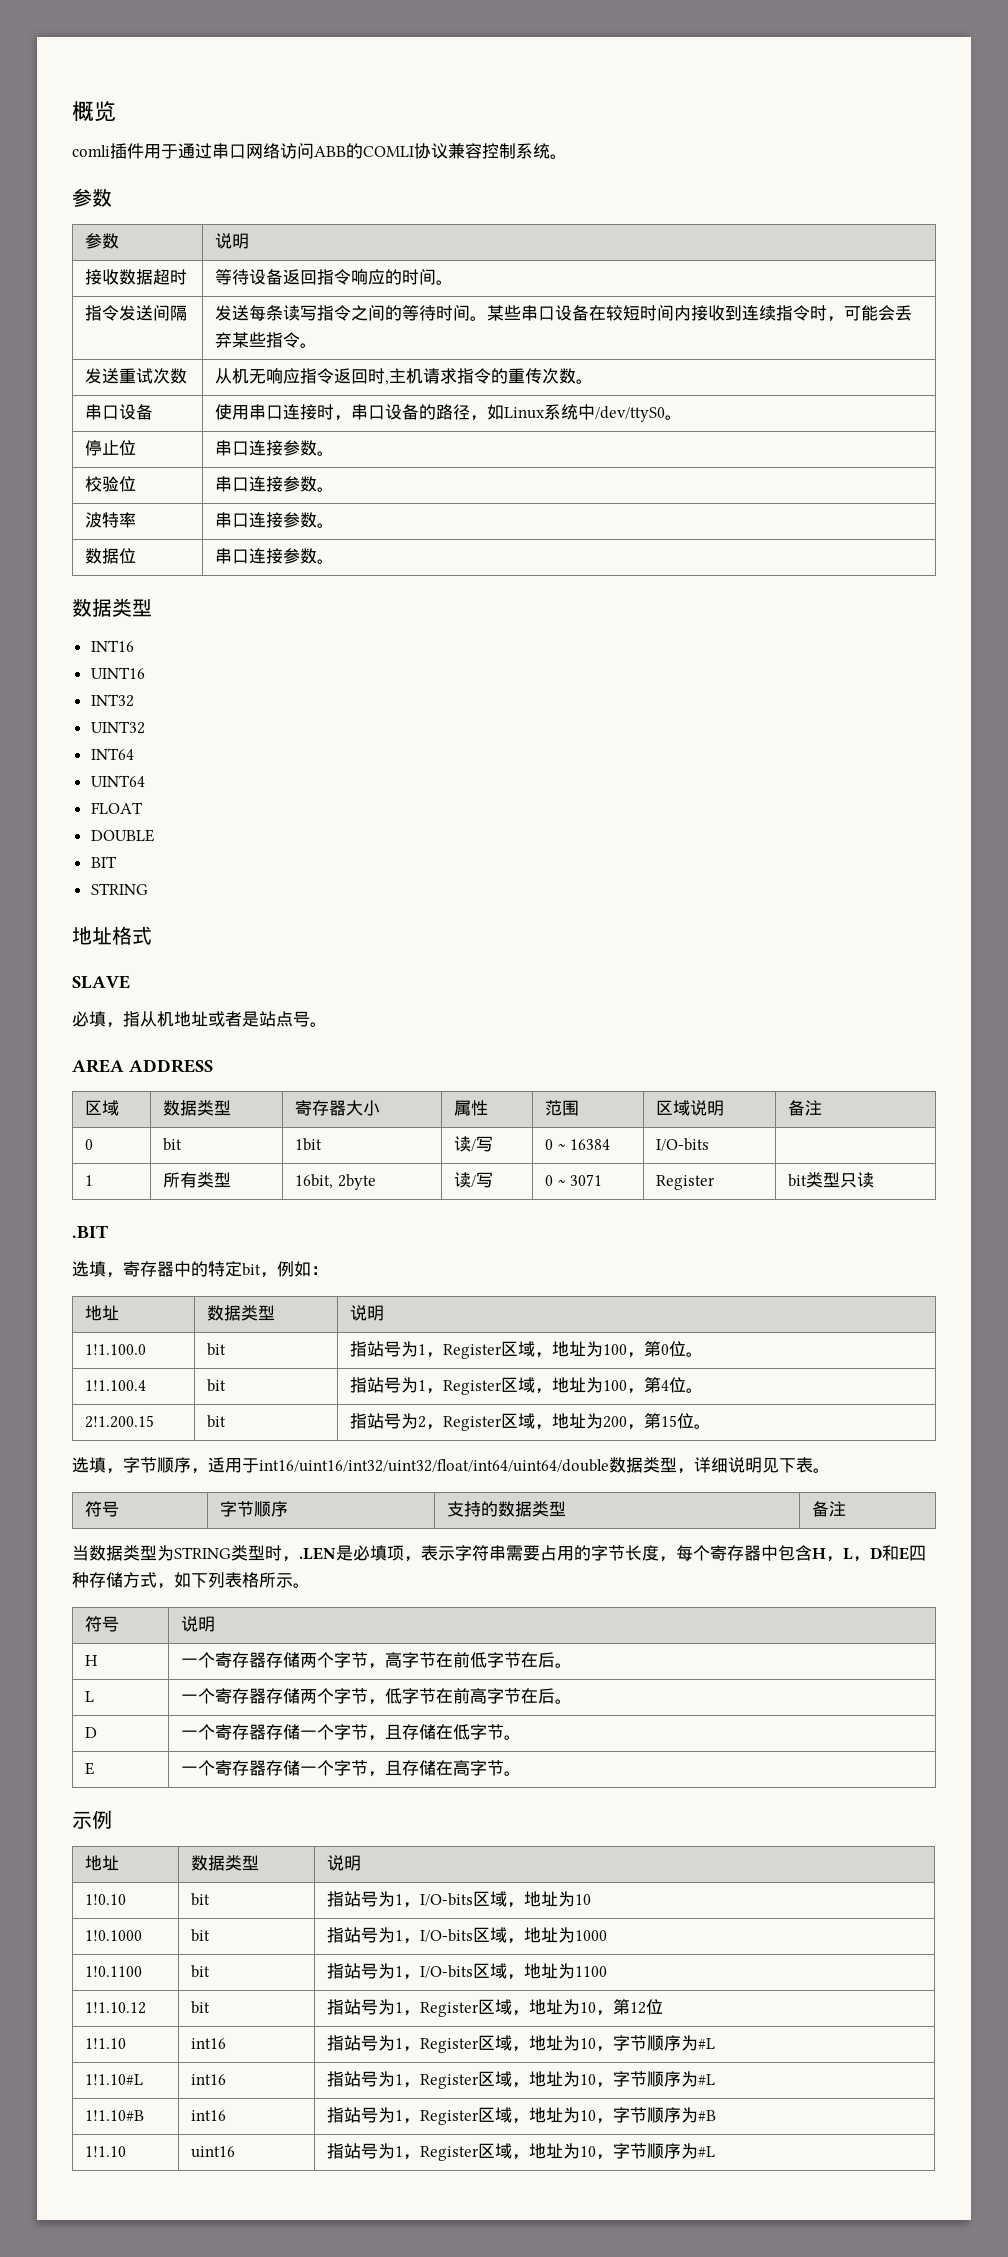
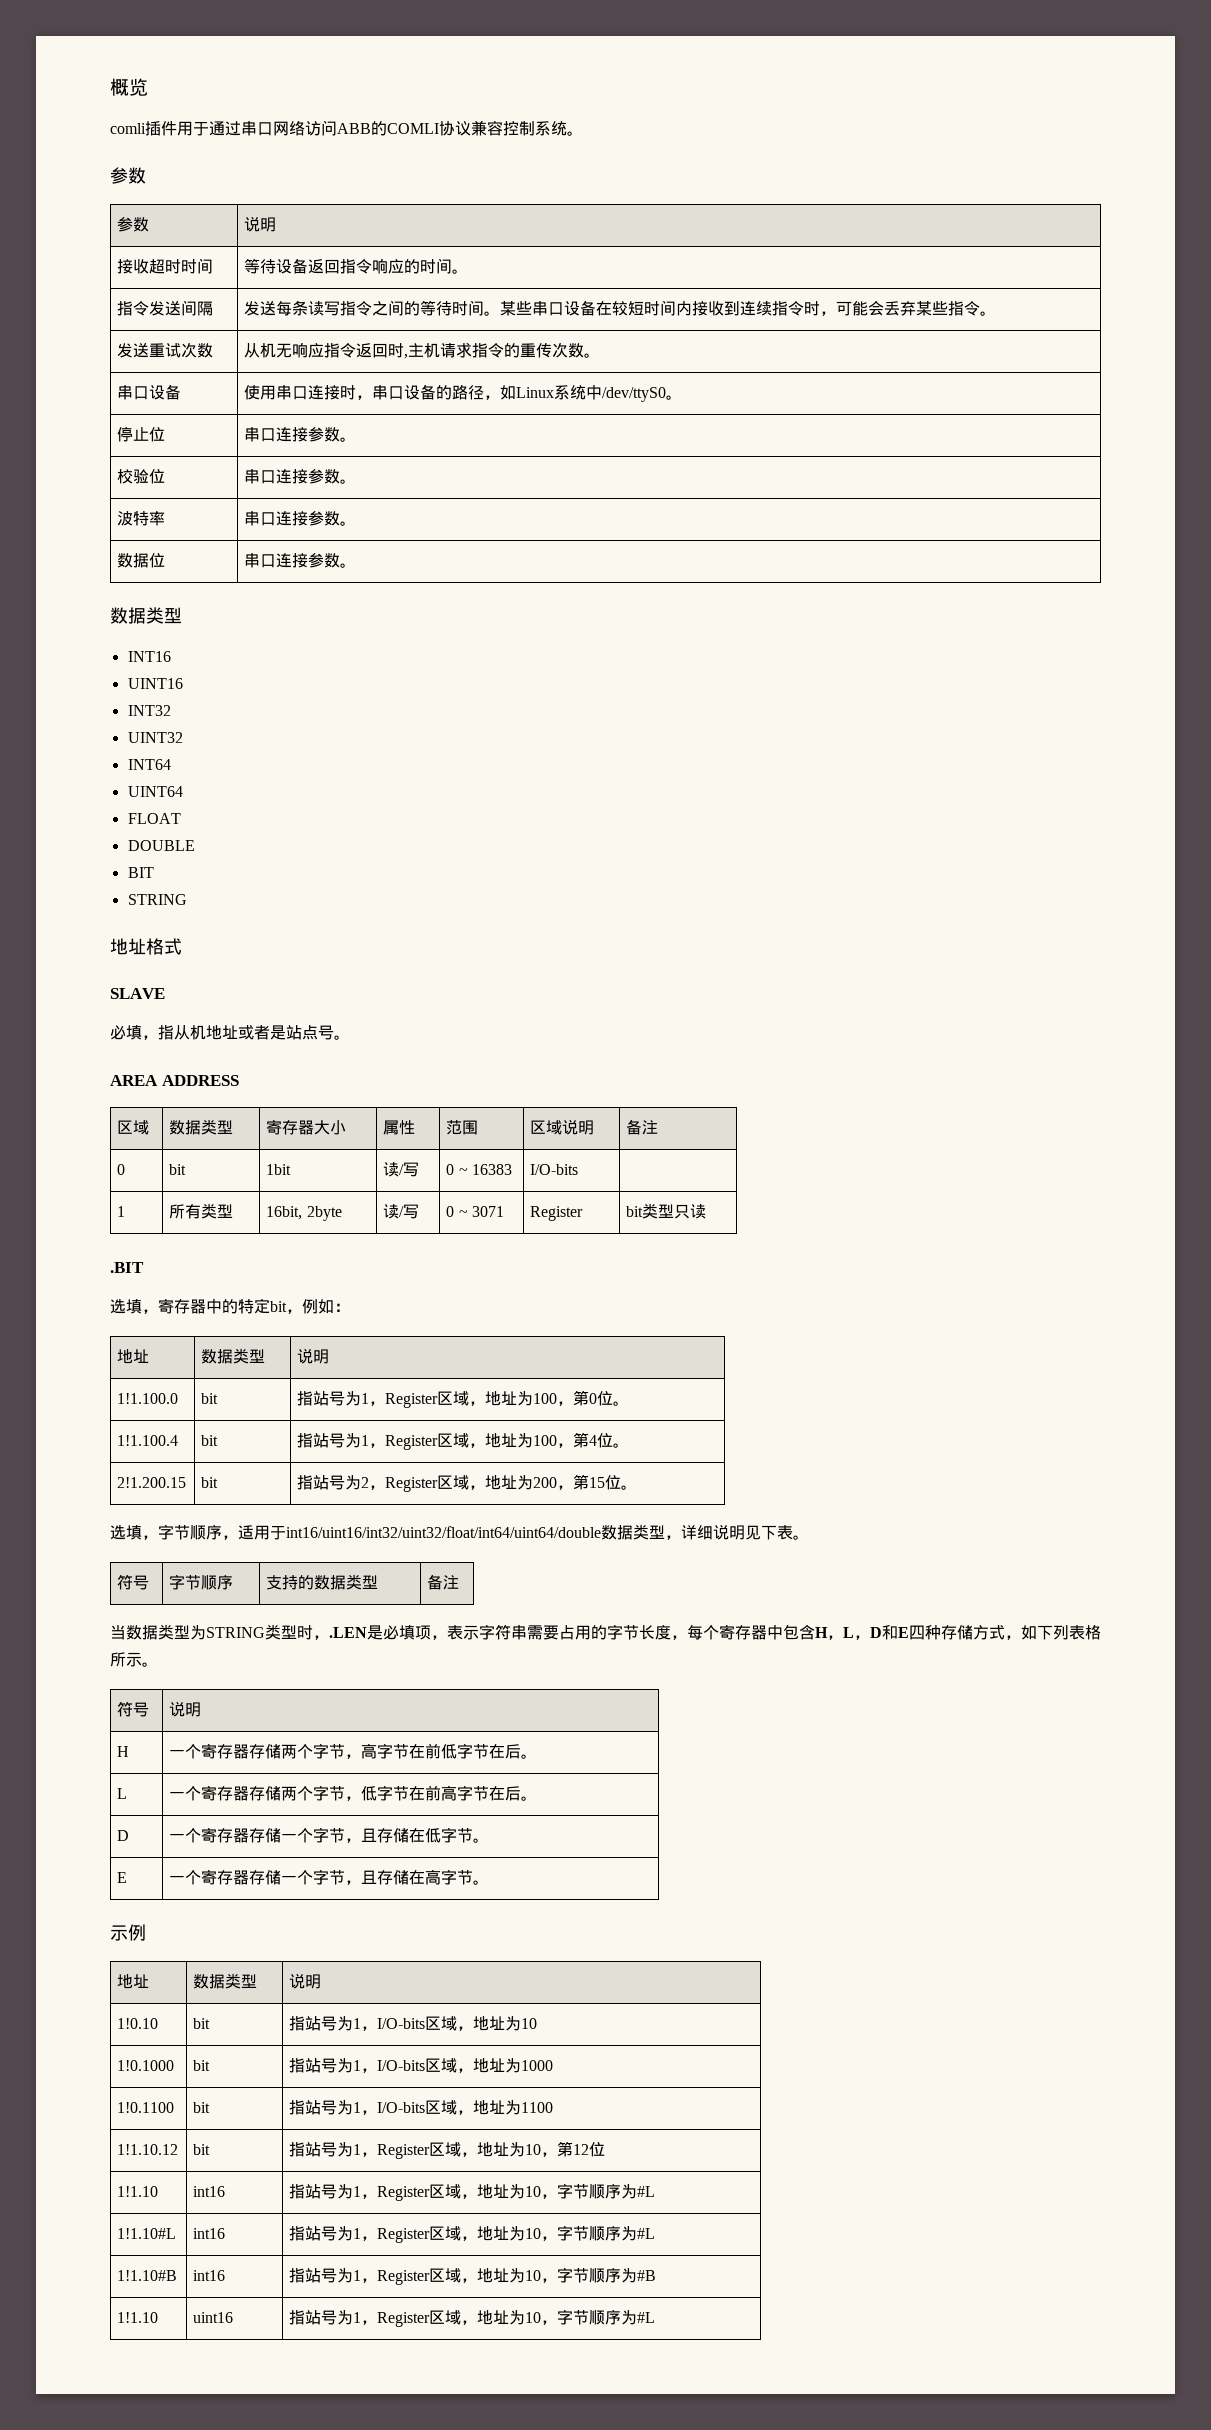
- 接收数据超时 | 等待设备返回指令响应的时间。
+ 接收超时时间 | 等待设备返回指令响应的时间。
- 0 | bit | 1bit | 读/写 | 0 ~ 16384 | I/O-bits |
+ 0 | bit | 1bit | 读/写 | 0 ~ 16383 | I/O-bits |

